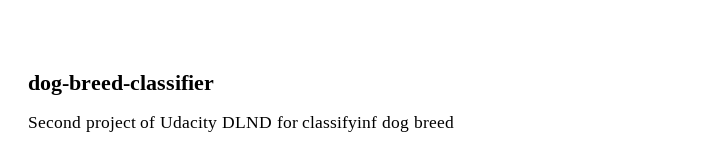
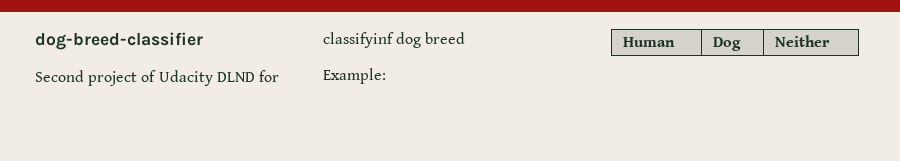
+ Example:
+ Human | Dog | Neither

